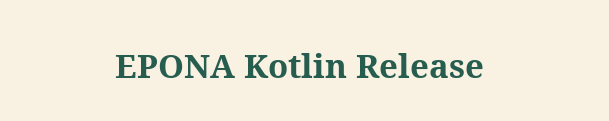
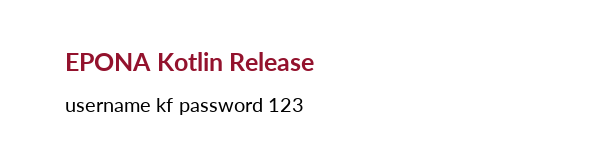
+ username kf password 123

